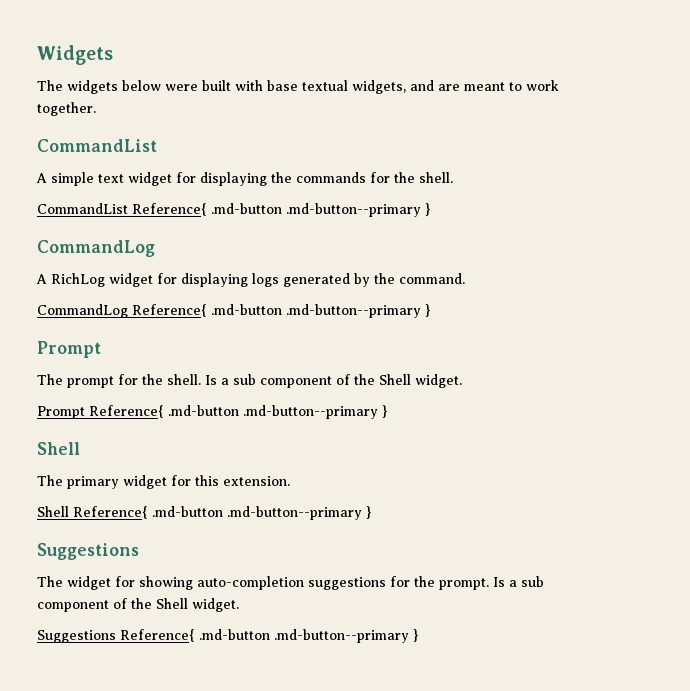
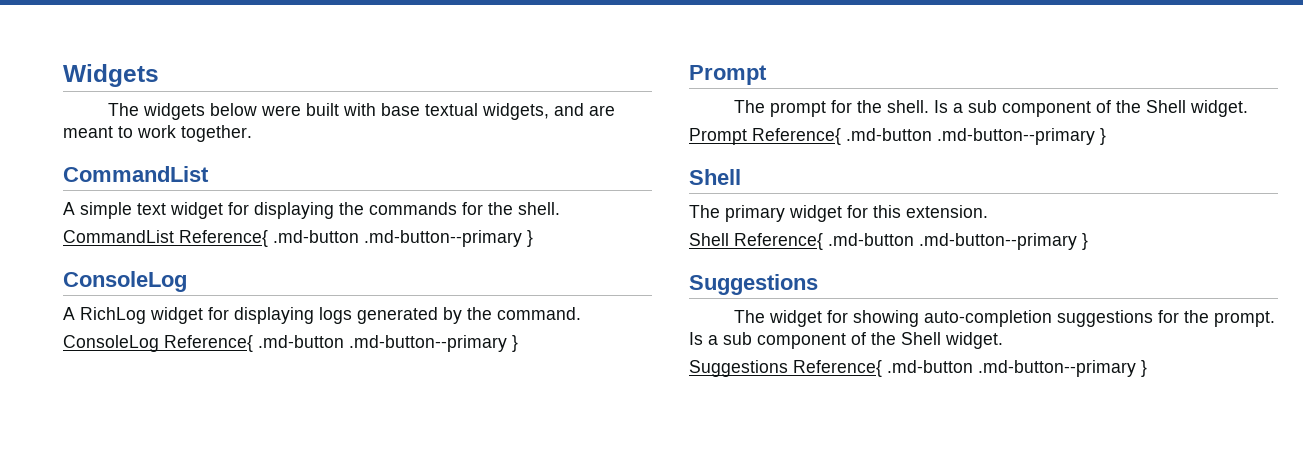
  CommandList Reference{ .md-button .md-button--primary }
- CommandLog
+ ConsoleLog
- CommandLog Reference{ .md-button .md-button--primary }
+ ConsoleLog Reference{ .md-button .md-button--primary }

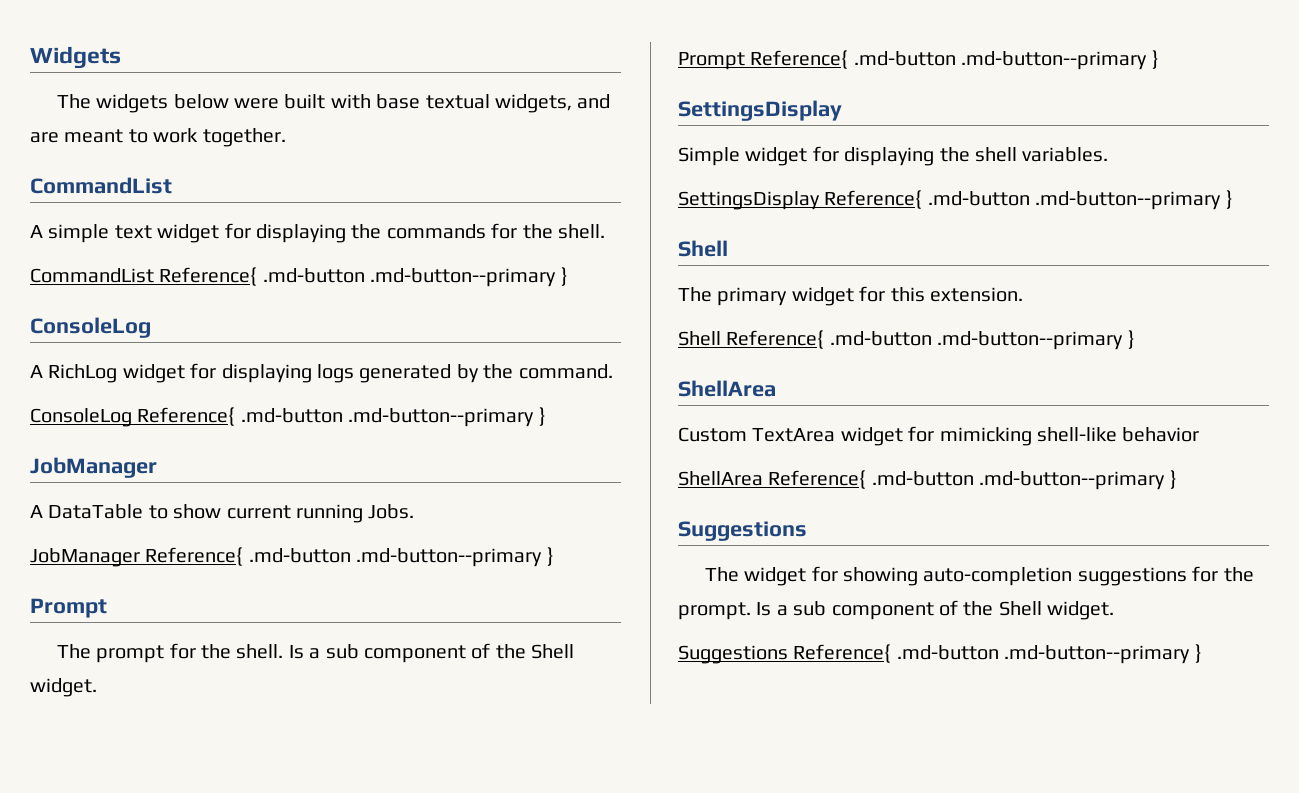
  ConsoleLog Reference{ .md-button .md-button--primary }
+ JobManager
+ A DataTable to show current running Jobs.
+ JobManager Reference{ .md-button .md-button--primary }
  Prompt Reference{ .md-button .md-button--primary }
+ SettingsDisplay
+ Simple widget for displaying the shell variables.
+ SettingsDisplay Reference{ .md-button .md-button--primary }
  Shell Reference{ .md-button .md-button--primary }
+ ShellArea
+ Custom TextArea widget for mimicking shell-like behavior
+ ShellArea Reference{ .md-button .md-button--primary }

